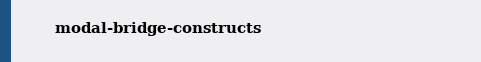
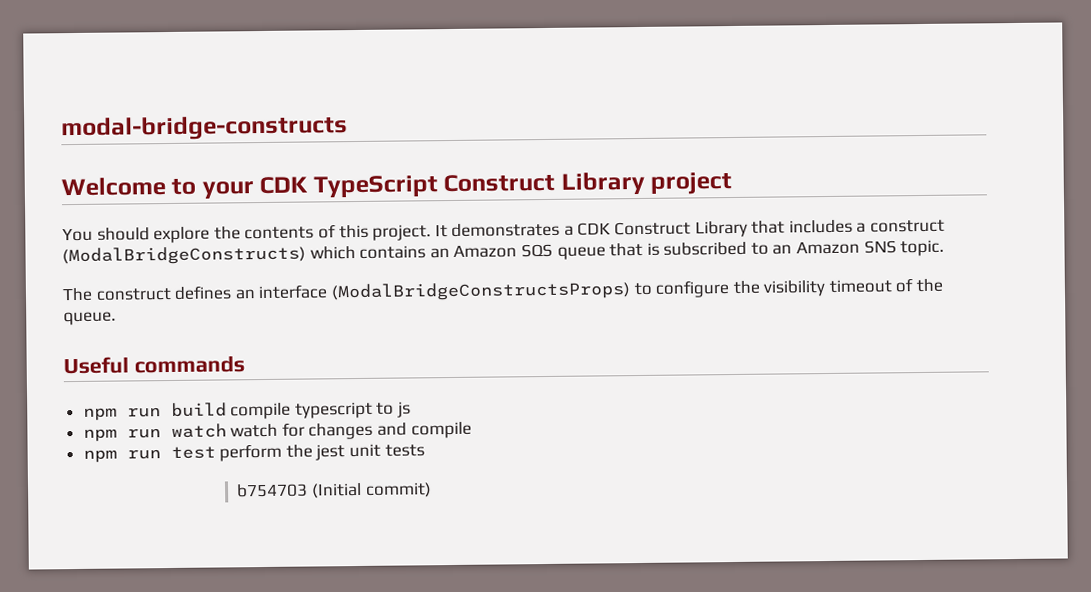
+ Welcome to your CDK TypeScript Construct Library project
+ You should explore the contents of this project. It demonstrates a CDK Construct Library that includes a construct (ModalBridgeConstructs) which contains an Amazon SQS queue that is subscribed to an Amazon SNS topic.
+ The construct defines an interface (ModalBridgeConstructsProps) to configure the visibility timeout of the queue.
+ Useful commands
+ npm run build compile typescript to js
+ npm run watch watch for changes and compile
+ npm run test perform the jest unit tests
+ b754703 (Initial commit)

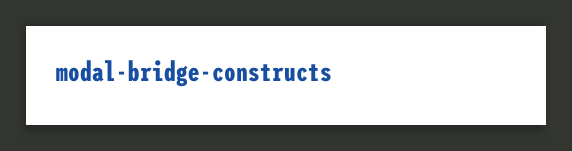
- Welcome to your CDK TypeScript Construct Library project
- You should explore the contents of this project. It demonstrates a CDK Construct Library that includes a construct (ModalBridgeConstructs) which contains an Amazon SQS queue that is subscribed to an Amazon SNS topic.
- The construct defines an interface (ModalBridgeConstructsProps) to configure the visibility timeout of the queue.
- Useful commands
- npm run build compile typescript to js
- npm run watch watch for changes and compile
- npm run test perform the jest unit tests
- b754703 (Initial commit)

